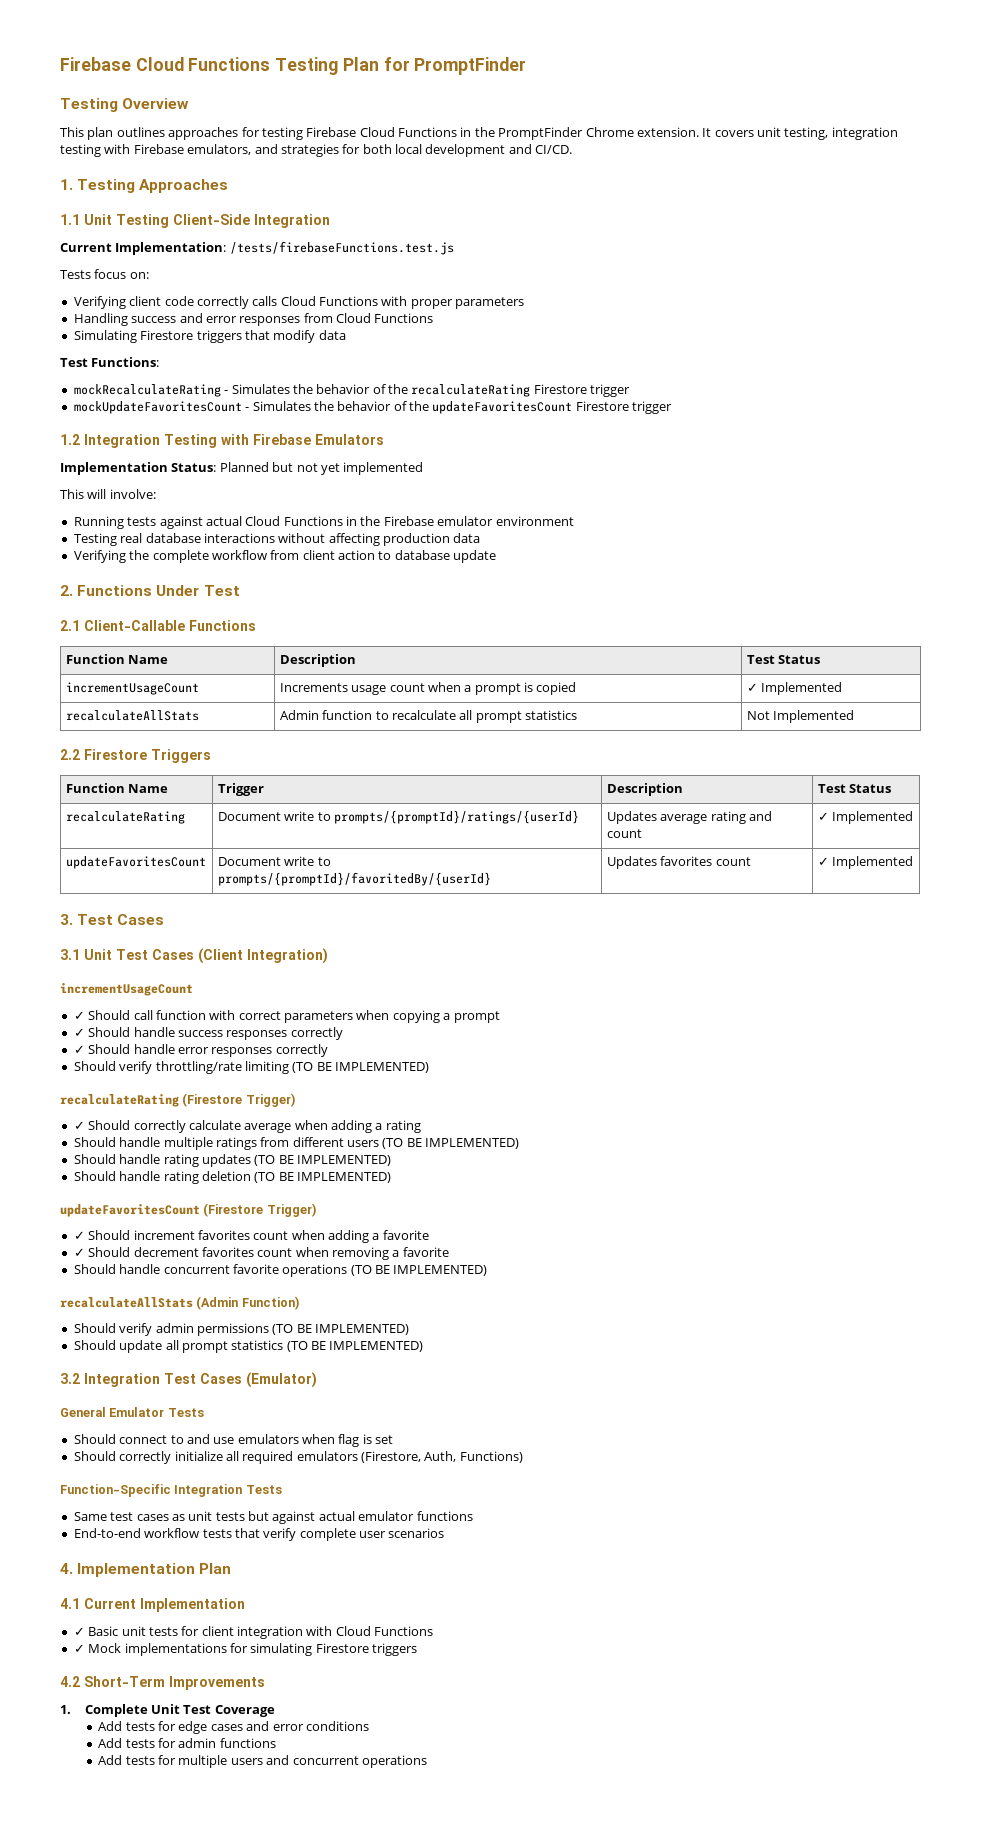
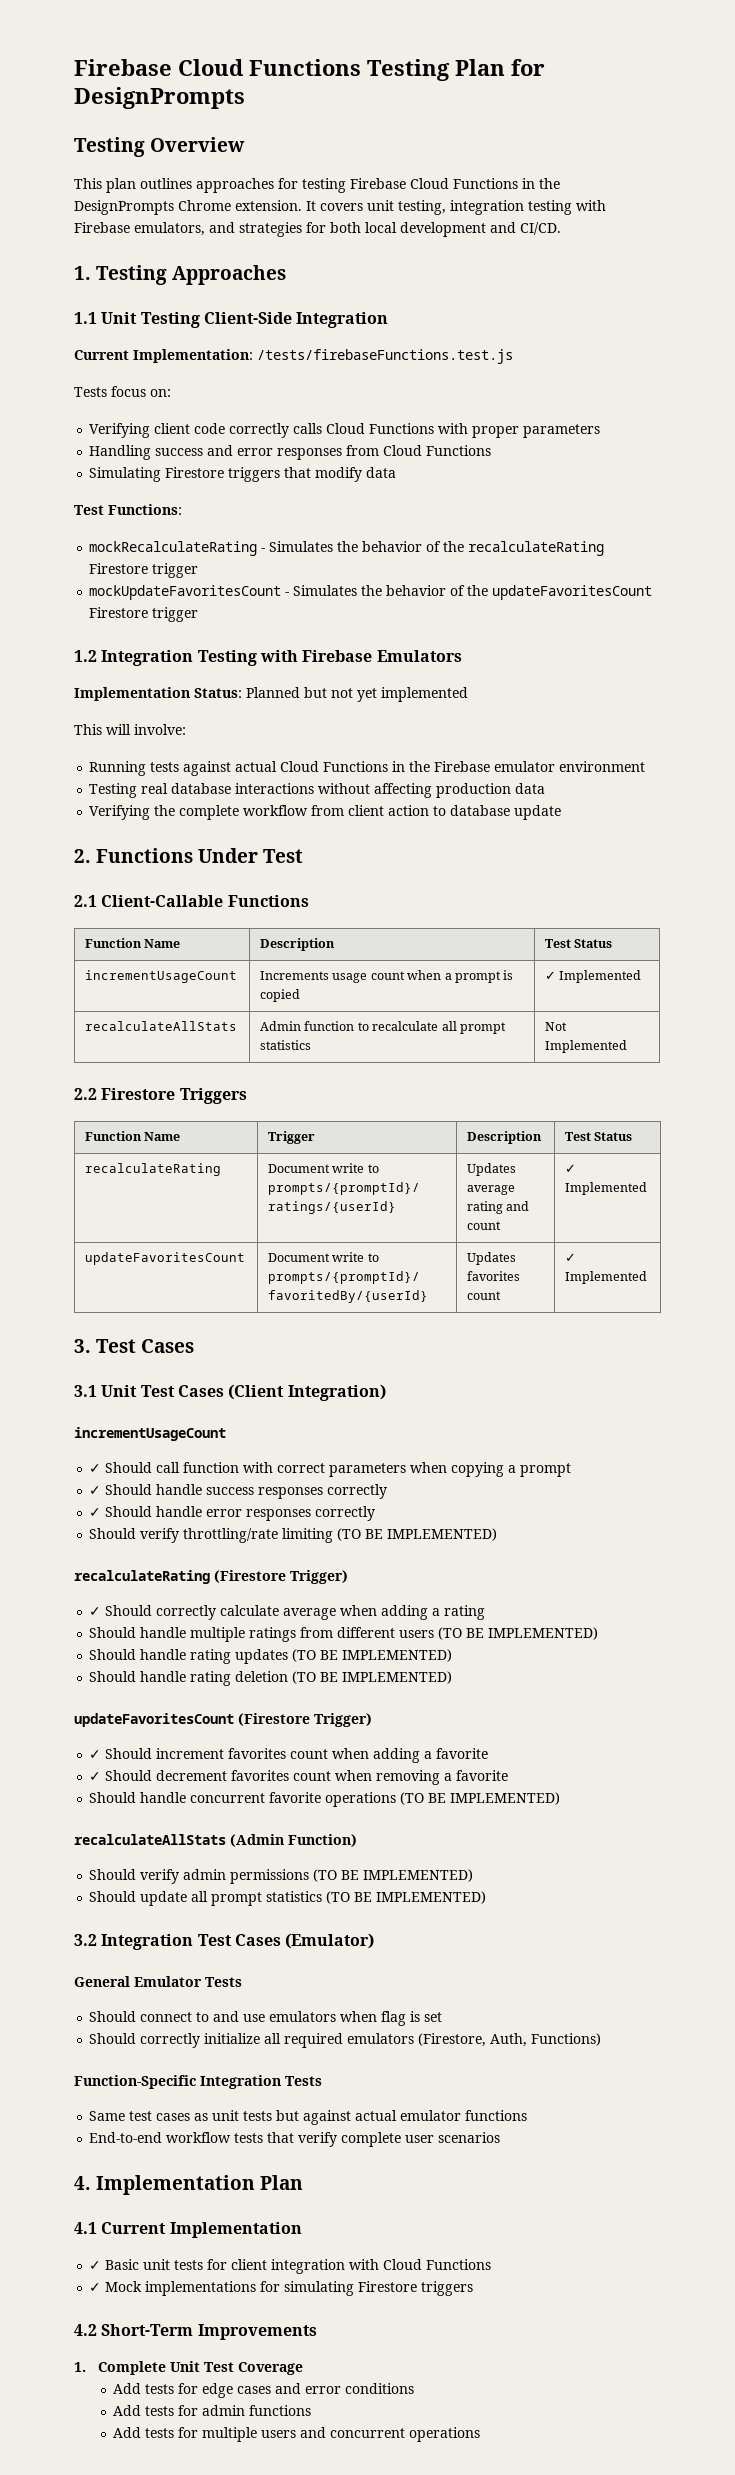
- Firebase Cloud Functions Testing Plan for PromptFinder
+ Firebase Cloud Functions Testing Plan for DesignPrompts
- This plan outlines approaches for testing Firebase Cloud Functions in the PromptFinder Chrome extension.
+ This plan outlines approaches for testing Firebase Cloud Functions in the DesignPrompts Chrome extension.

